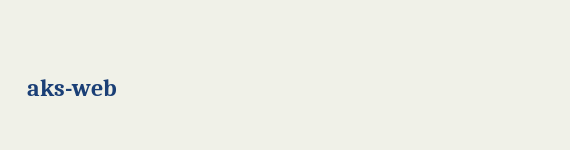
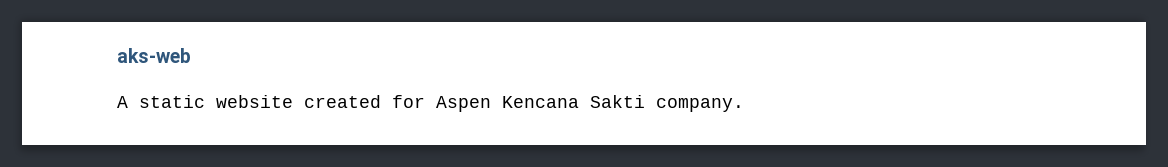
+ A static website created for Aspen Kencana Sakti company.

